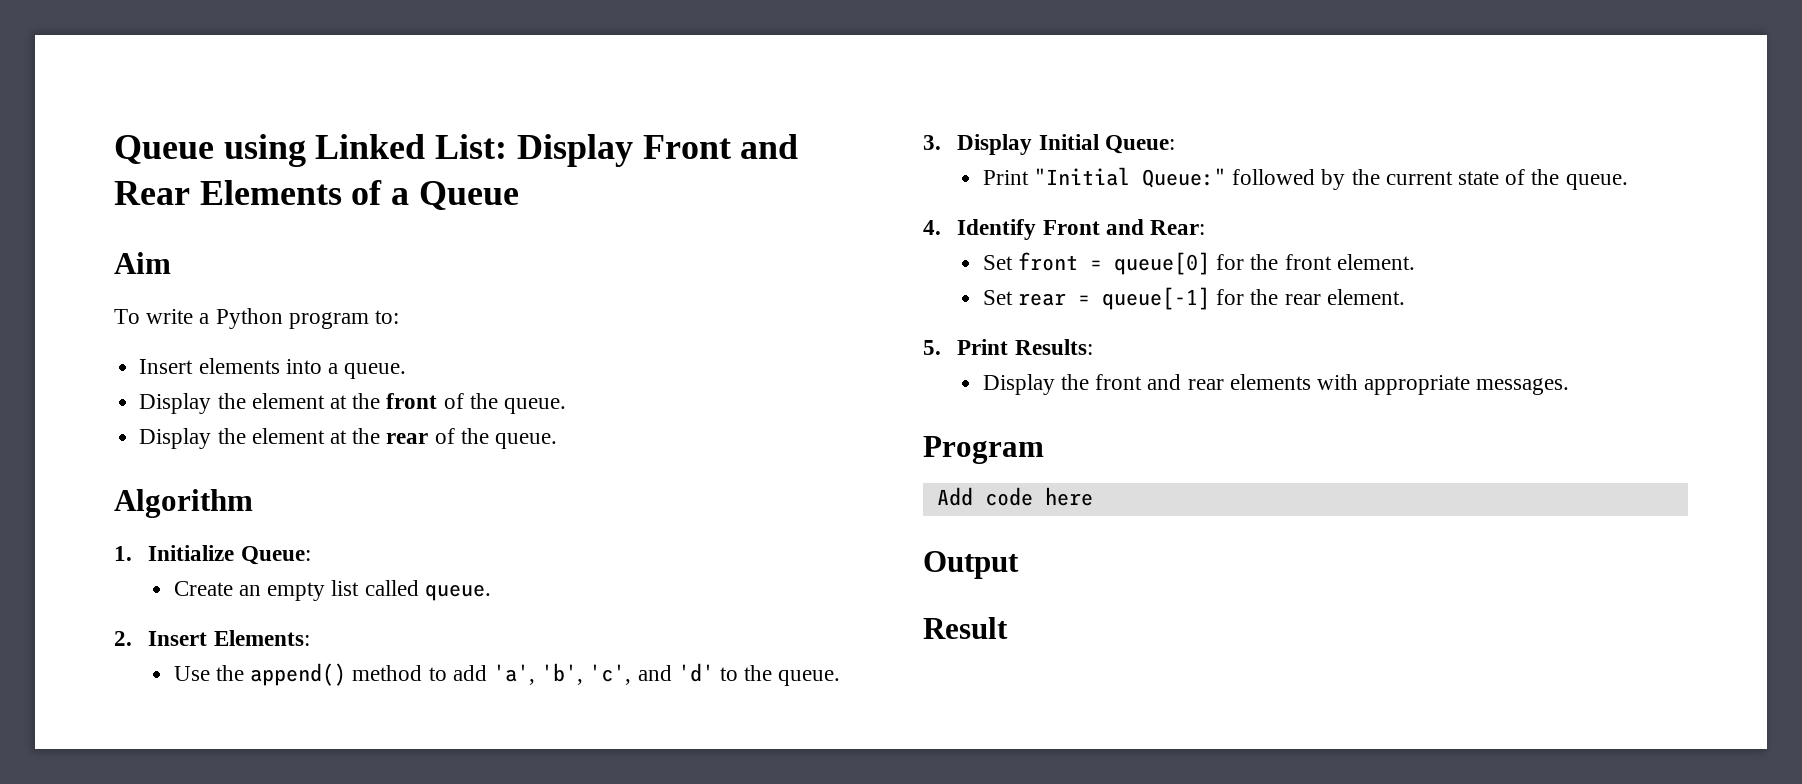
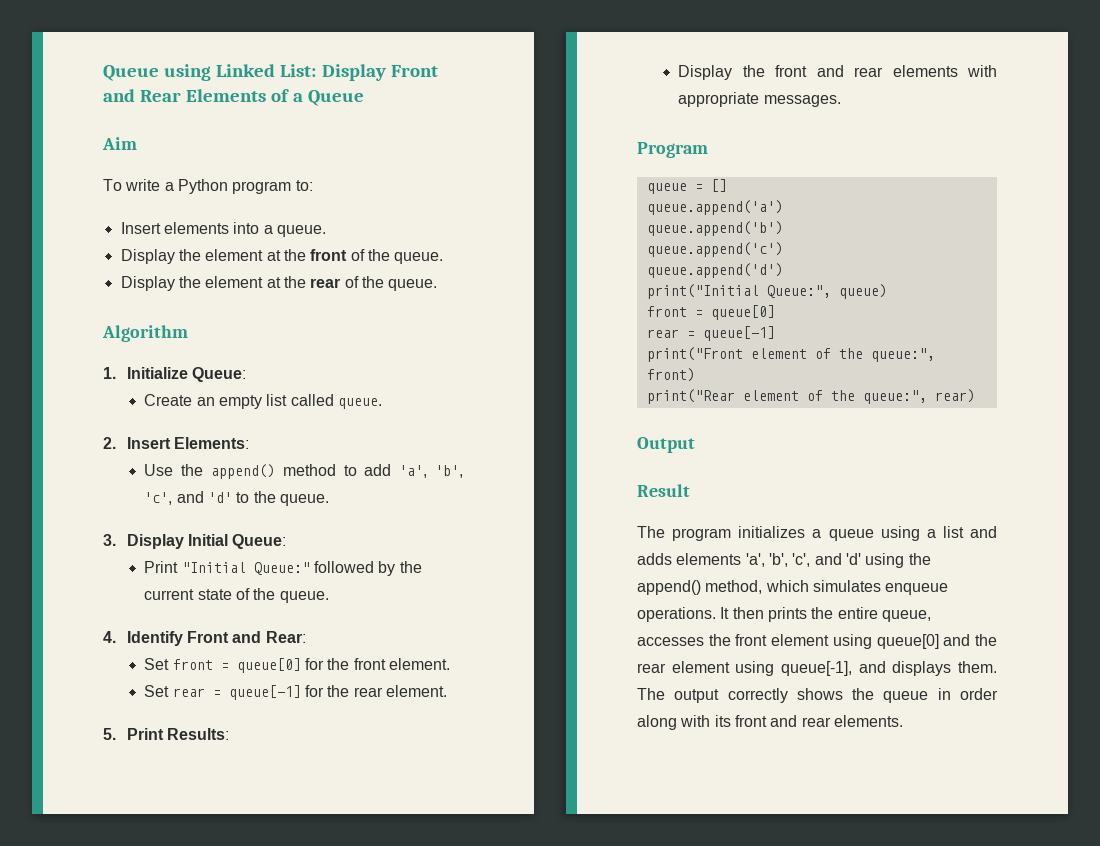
- Add code here
+ queue = []
+ queue.append('a')
+ queue.append('b')
+ queue.append('c')
+ queue.append('d')
+ print("Initial Queue:", queue)
+ front = queue[0]
+ rear = queue[-1]
+ print("Front element of the queue:", front)
+ print("Rear element of the queue:", rear)
  Output
  Result
+ The program initializes a queue using a list and adds elements 'a', 'b', 'c', and 'd' using the append() method, which simulates enqueue operations. It then prints the entire queue, accesses the front element using queue[0] and the rear element using queue[-1], and displays them. The output correctly shows the queue in order along with its front and rear elements.

